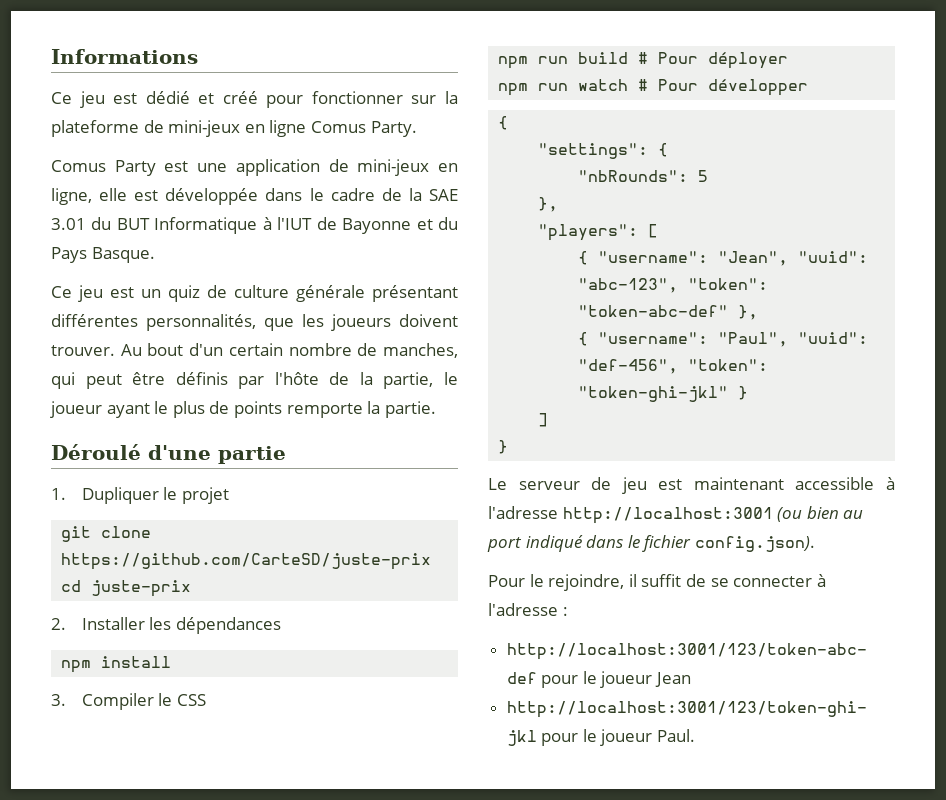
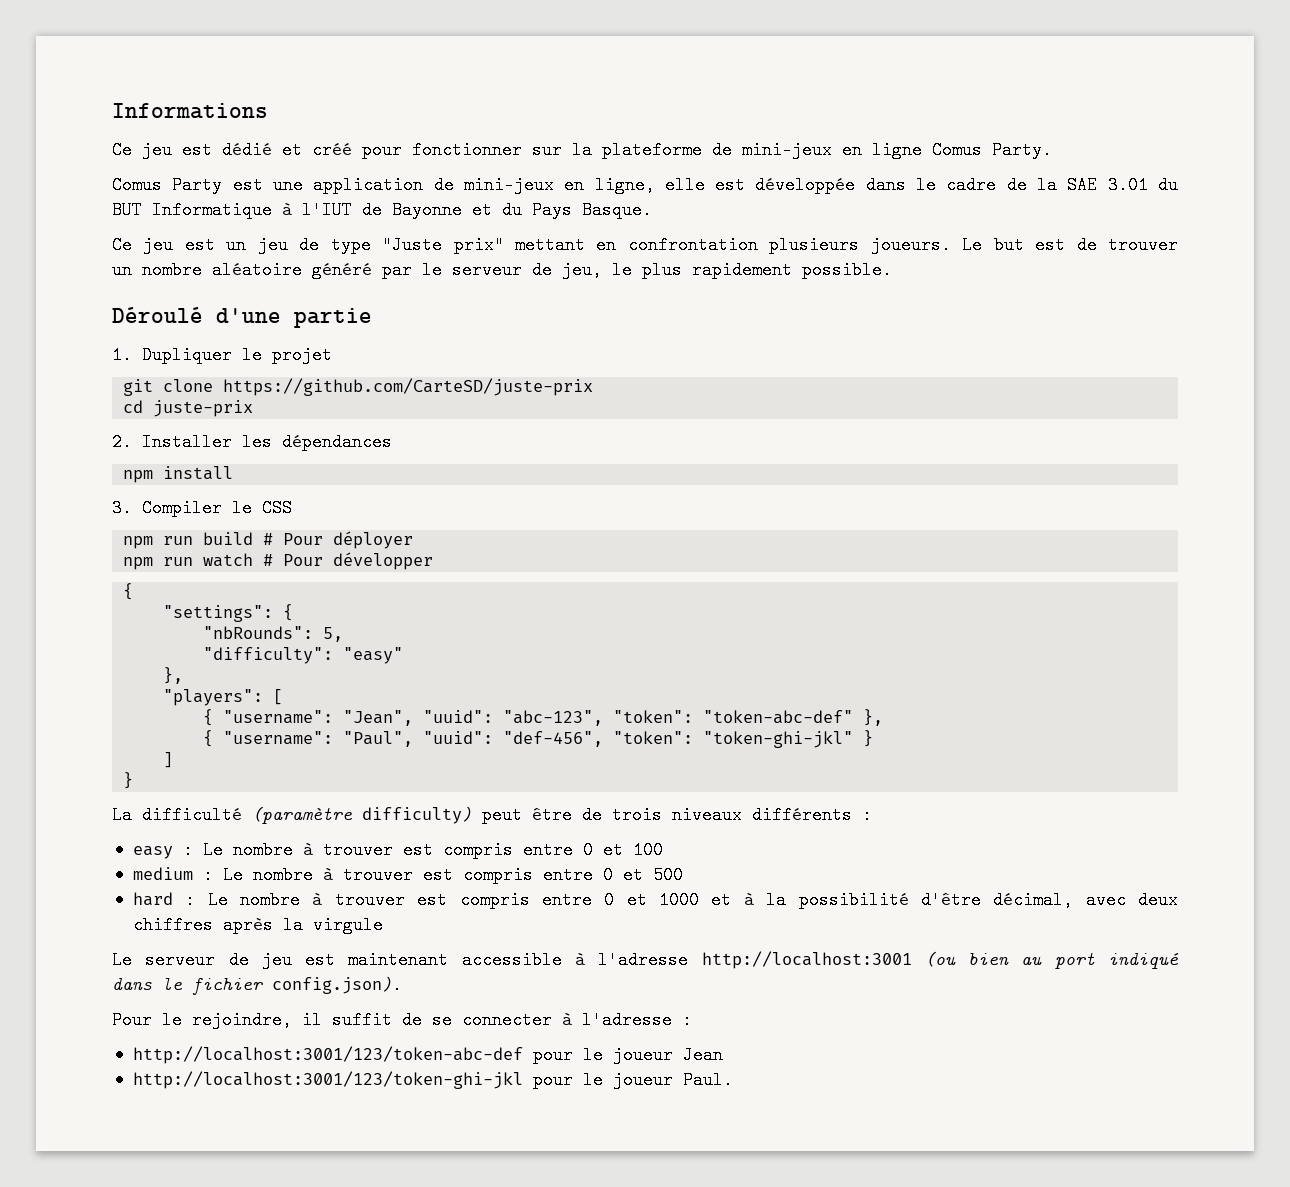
- Ce jeu est un quiz de culture générale présentant différentes personnalités, que les joueurs doivent trouver. Au bout d'un certain nombre de manches, qui peut être définis par l'hôte de la partie, le joueur ayant le plus de points remporte la partie.
+ Ce jeu est un jeu de type "Juste prix" mettant en confrontation plusieurs joueurs. Le but est de trouver un nombre aléatoire généré par le serveur de jeu, le plus rapidement possible.
- "nbRounds": 5
+ "nbRounds": 5,
+ "difficulty": "easy"
+ La difficulté (paramètre difficulty) peut être de trois niveaux différents :
+ easy : Le nombre à trouver est compris entre 0 et 100
+ medium : Le nombre à trouver est compris entre 0 et 500
+ hard : Le nombre à trouver est compris entre 0 et 1000 et à la possibilité d'être décimal, avec deux chiffres après la virgule

